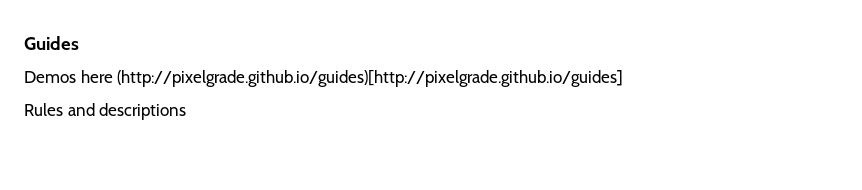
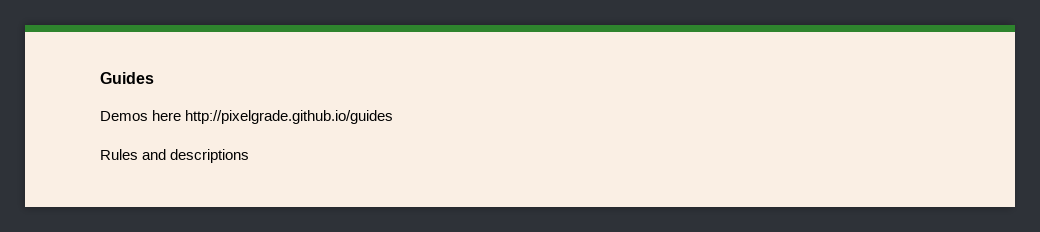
- Demos here (http://pixelgrade.github.io/guides)[http://pixelgrade.github.io/guides]
+ Demos here http://pixelgrade.github.io/guides

